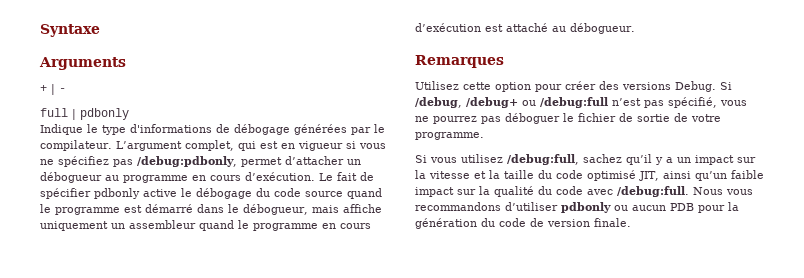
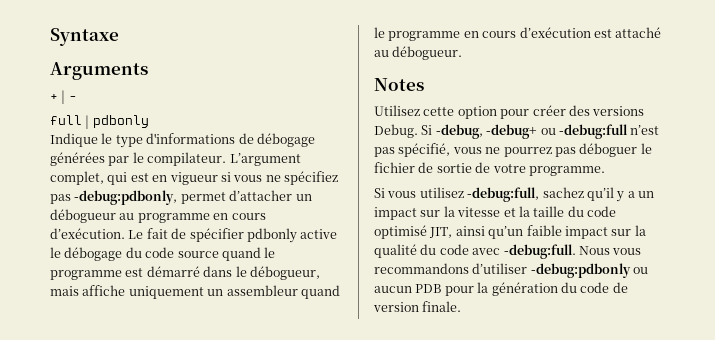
- L’argument complet, qui est en vigueur si vous ne spécifiez pas /debug:pdbonly, permet d’attacher un débogueur au programme en cours d’exécution.
+ L’argument complet, qui est en vigueur si vous ne spécifiez pas -debug:pdbonly, permet d’attacher un débogueur au programme en cours d’exécution.
- Remarques
+ Notes
- Si /debug, /debug+ ou /debug:full n’est pas spécifié, vous ne pourrez pas déboguer le fichier de sortie de votre programme.
+ Si -debug, -debug+ ou -debug:full n’est pas spécifié, vous ne pourrez pas déboguer le fichier de sortie de votre programme.
- Si vous utilisez /debug:full, sachez qu’il y a un impact sur la vitesse et la taille du code optimisé JIT, ainsi qu’un faible impact sur la qualité du code avec /debug:full.
+ Si vous utilisez -debug:full, sachez qu’il y a un impact sur la vitesse et la taille du code optimisé JIT, ainsi qu’un faible impact sur la qualité du code avec -debug:full.
- Nous vous recommandons d’utiliser pdbonly ou aucun PDB pour la génération du code de version finale.
+ Nous vous recommandons d’utiliser -debug:pdbonly ou aucun PDB pour la génération du code de version finale.

